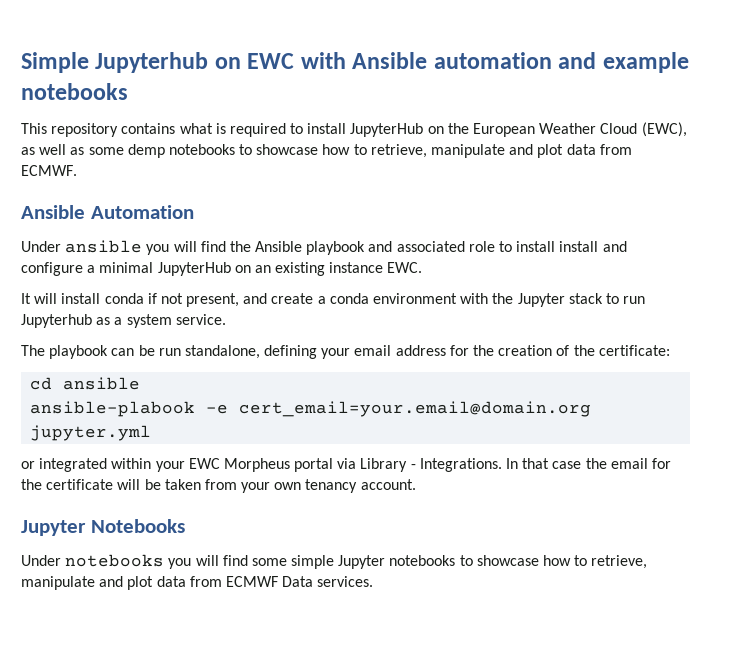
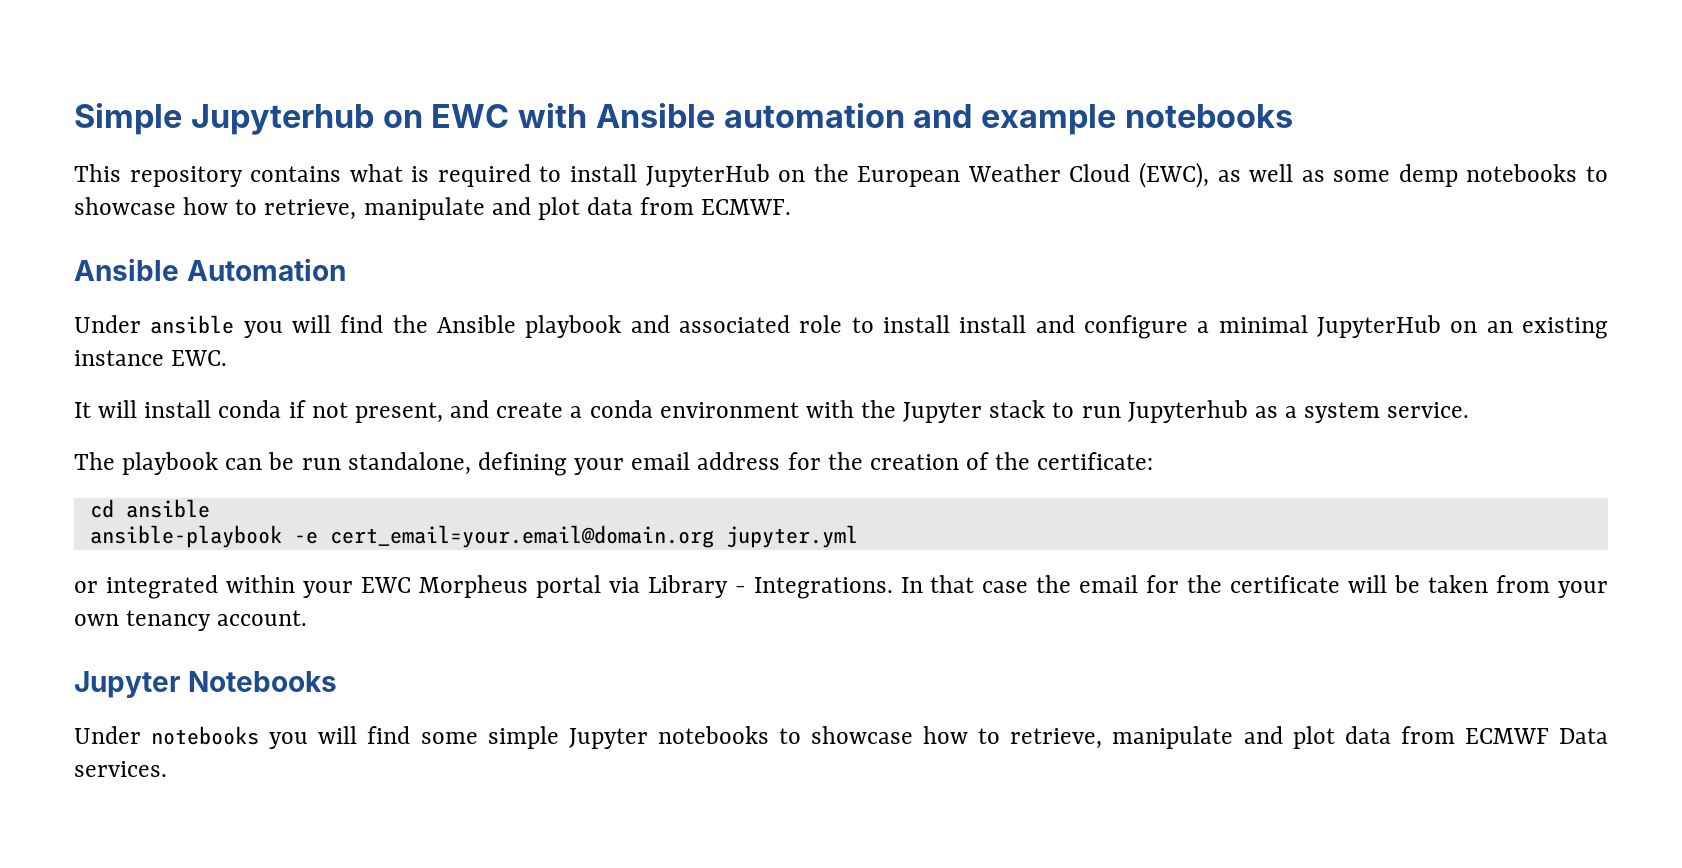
- ansible-plabook -e cert_email=your.email@domain.org jupyter.yml
+ ansible-playbook -e cert_email=your.email@domain.org jupyter.yml

